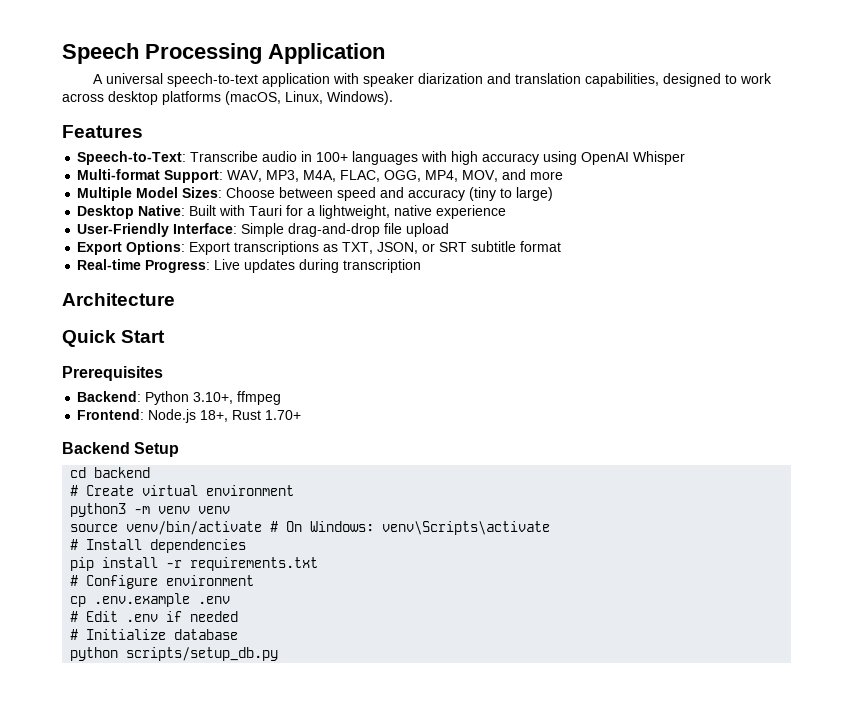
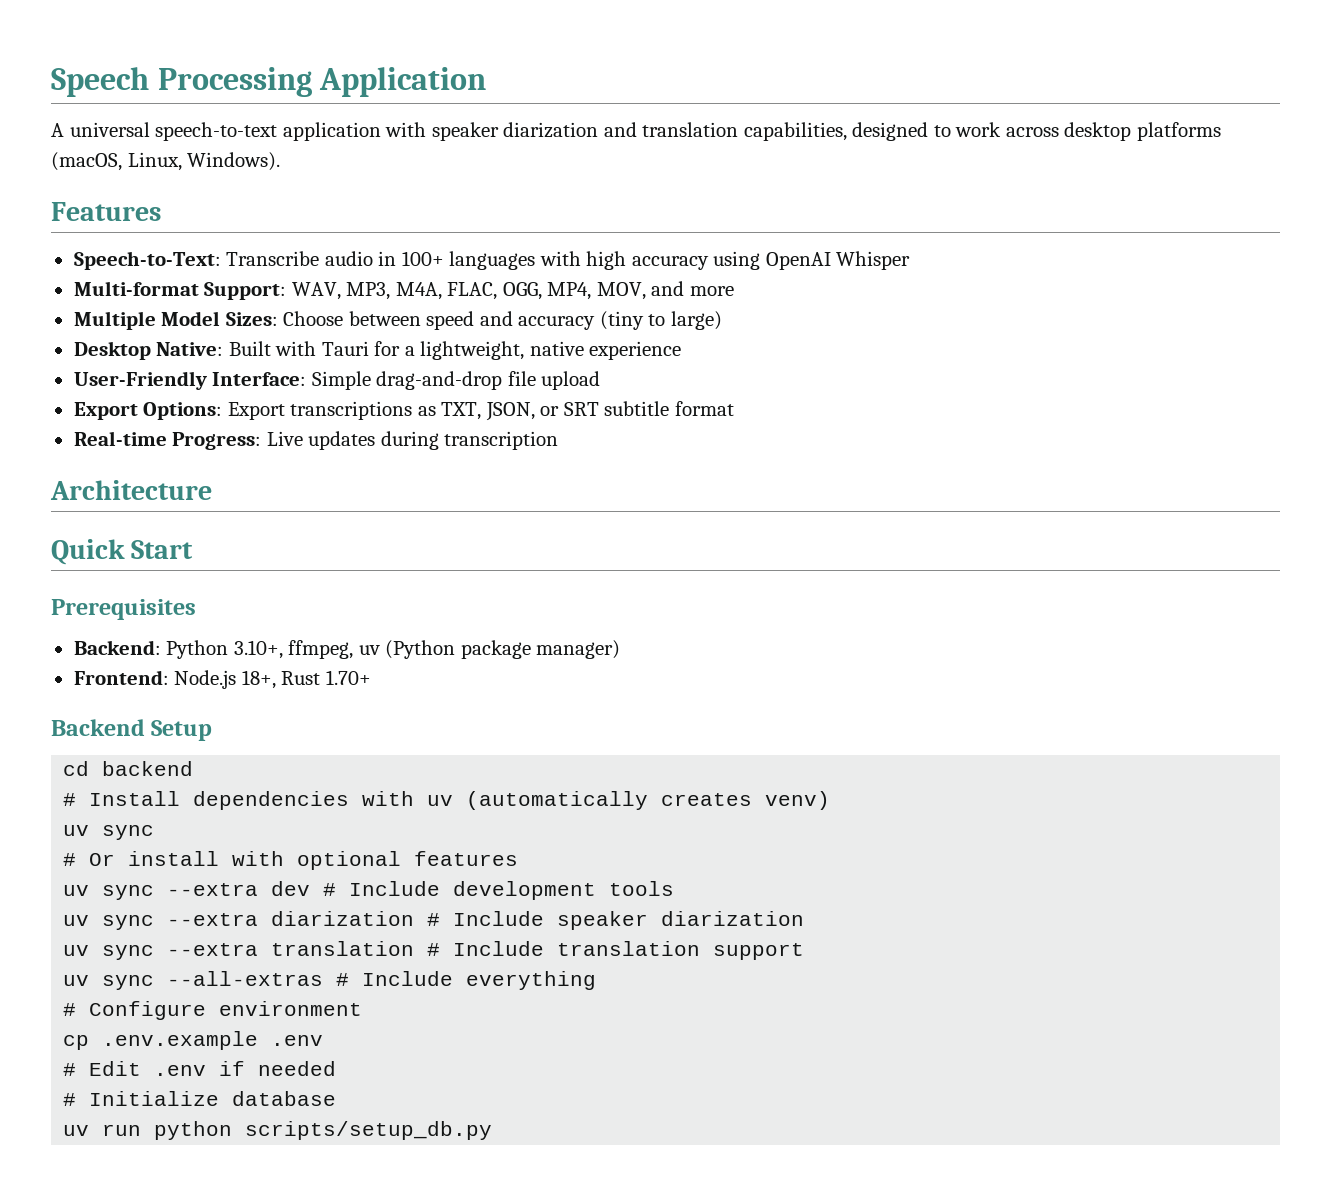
- Backend: Python 3.10+, ffmpeg
+ Backend: Python 3.10+, ffmpeg, uv (Python package manager)
- # Create virtual environment
- python3 -m venv venv
- source venv/bin/activate # On Windows: venv\Scripts\activate
- # Install dependencies
- pip install -r requirements.txt
+ # Install dependencies with uv (automatically creates venv)
+ uv sync
+ # Or install with optional features
+ uv sync --extra dev # Include development tools
+ uv sync --extra diarization # Include speaker diarization
+ uv sync --extra translation # Include translation support
+ uv sync --all-extras # Include everything
- python scripts/setup_db.py
+ uv run python scripts/setup_db.py

